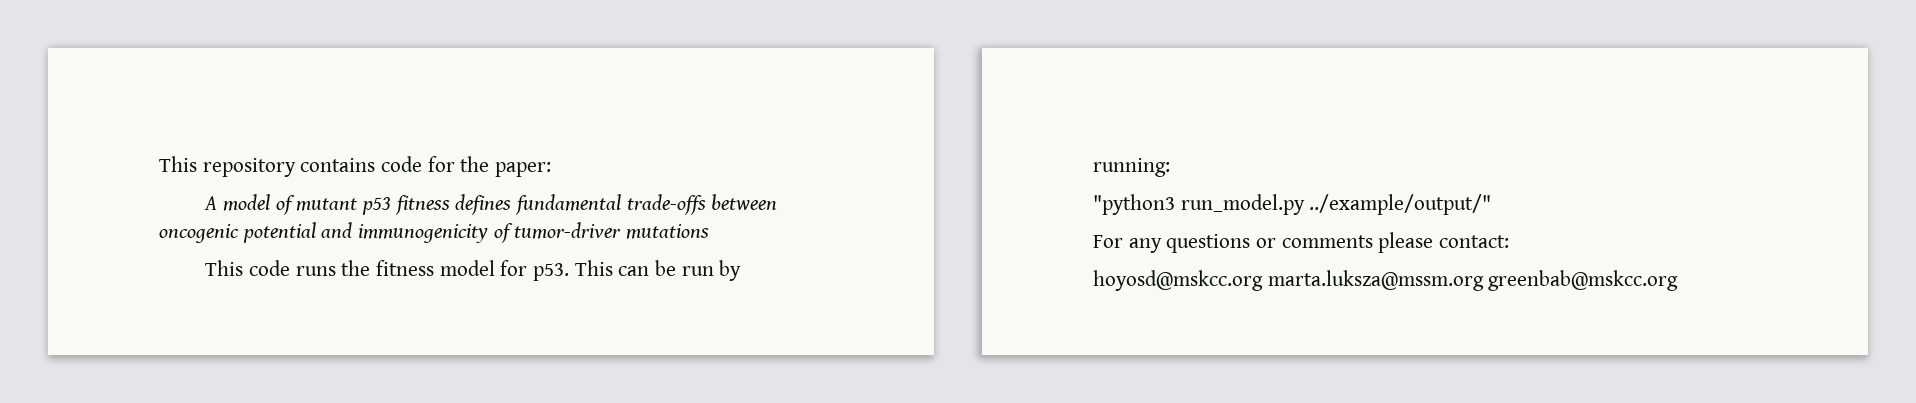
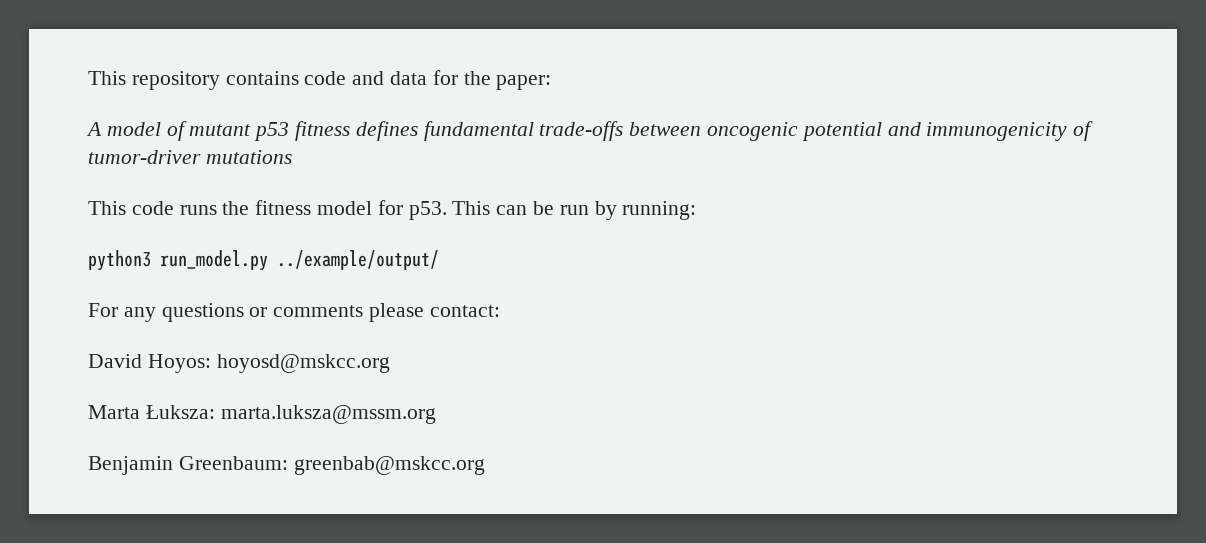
- This repository contains code for the paper:
+ This repository contains code and data for the paper:
- "python3 run_model.py ../example/output/"
+ python3 run_model.py ../example/output/
- hoyosd@mskcc.org marta.luksza@mssm.org greenbab@mskcc.org
+ David Hoyos: hoyosd@mskcc.org
+ Marta Łuksza: marta.luksza@mssm.org
+ Benjamin Greenbaum: greenbab@mskcc.org

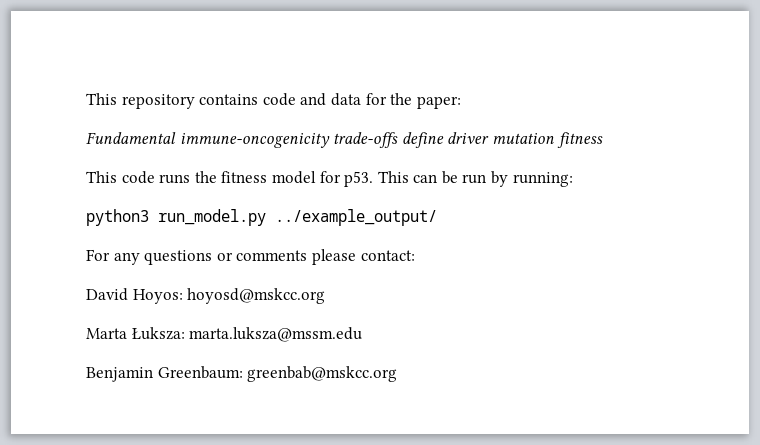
- A model of mutant p53 fitness defines fundamental trade-offs between oncogenic potential and immunogenicity of tumor-driver mutations
+ Fundamental immune-oncogenicity trade-offs define driver mutation fitness
- python3 run_model.py ../example/output/
+ python3 run_model.py ../example_output/
- Marta Łuksza: marta.luksza@mssm.org
+ Marta Łuksza: marta.luksza@mssm.edu

